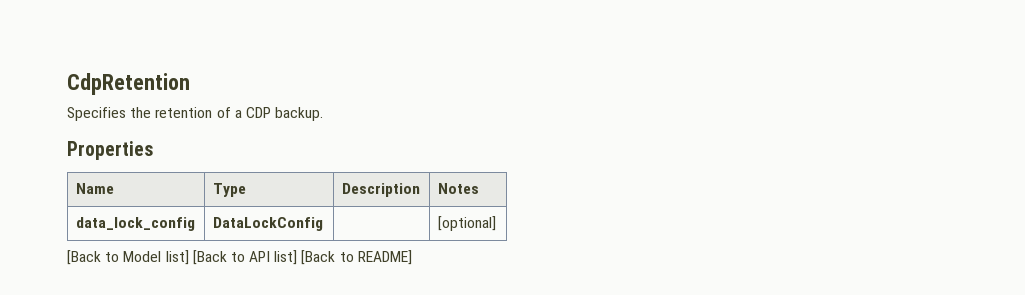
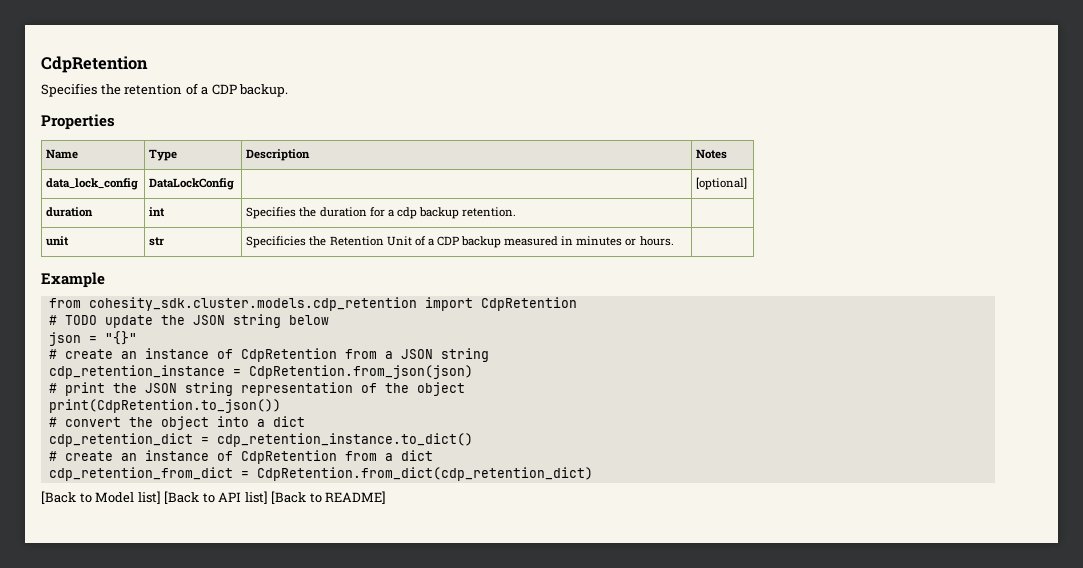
+ duration | int | Specifies the duration for a cdp backup retention. |
+ unit | str | Specificies the Retention Unit of a CDP backup measured in minutes or hours. |
+ Example
+ from cohesity_sdk.cluster.models.cdp_retention import CdpRetention
+ # TODO update the JSON string below
+ json = "{}"
+ # create an instance of CdpRetention from a JSON string
+ cdp_retention_instance = CdpRetention.from_json(json)
+ # print the JSON string representation of the object
+ print(CdpRetention.to_json())
+ # convert the object into a dict
+ cdp_retention_dict = cdp_retention_instance.to_dict()
+ # create an instance of CdpRetention from a dict
+ cdp_retention_from_dict = CdpRetention.from_dict(cdp_retention_dict)

